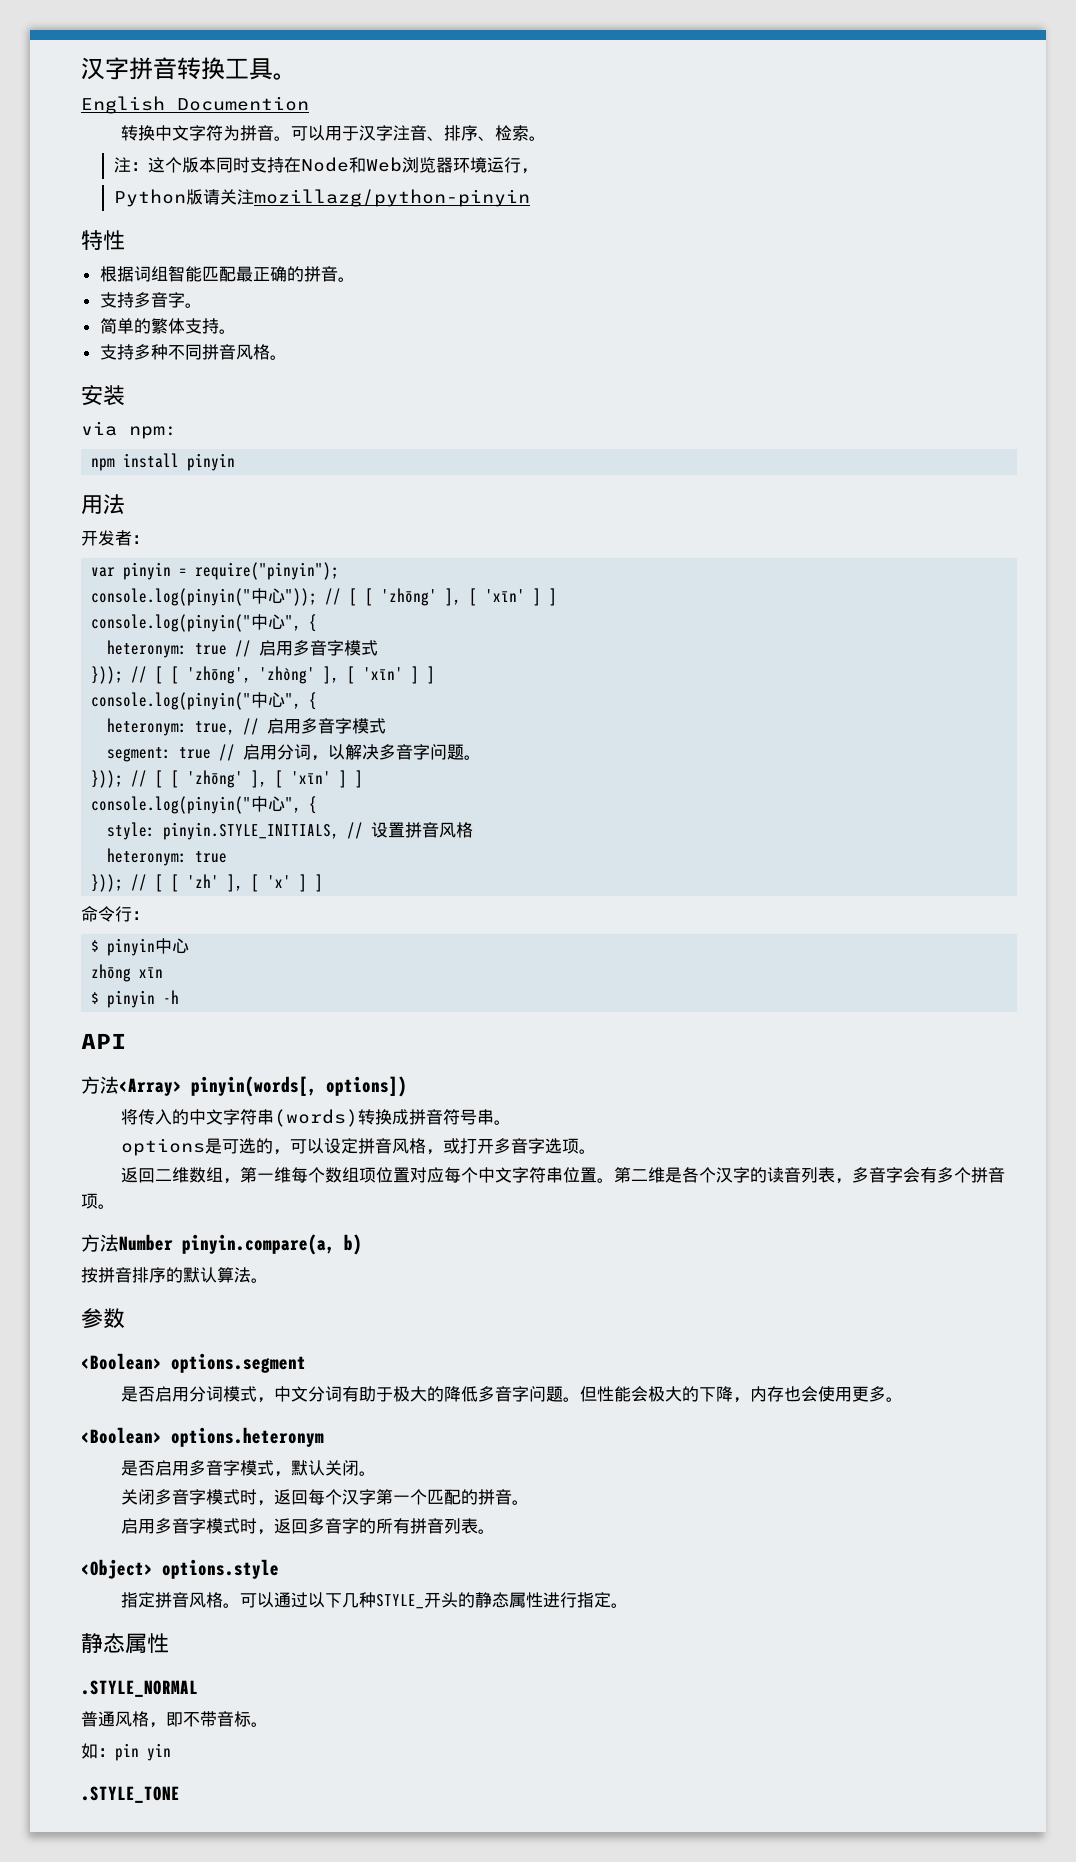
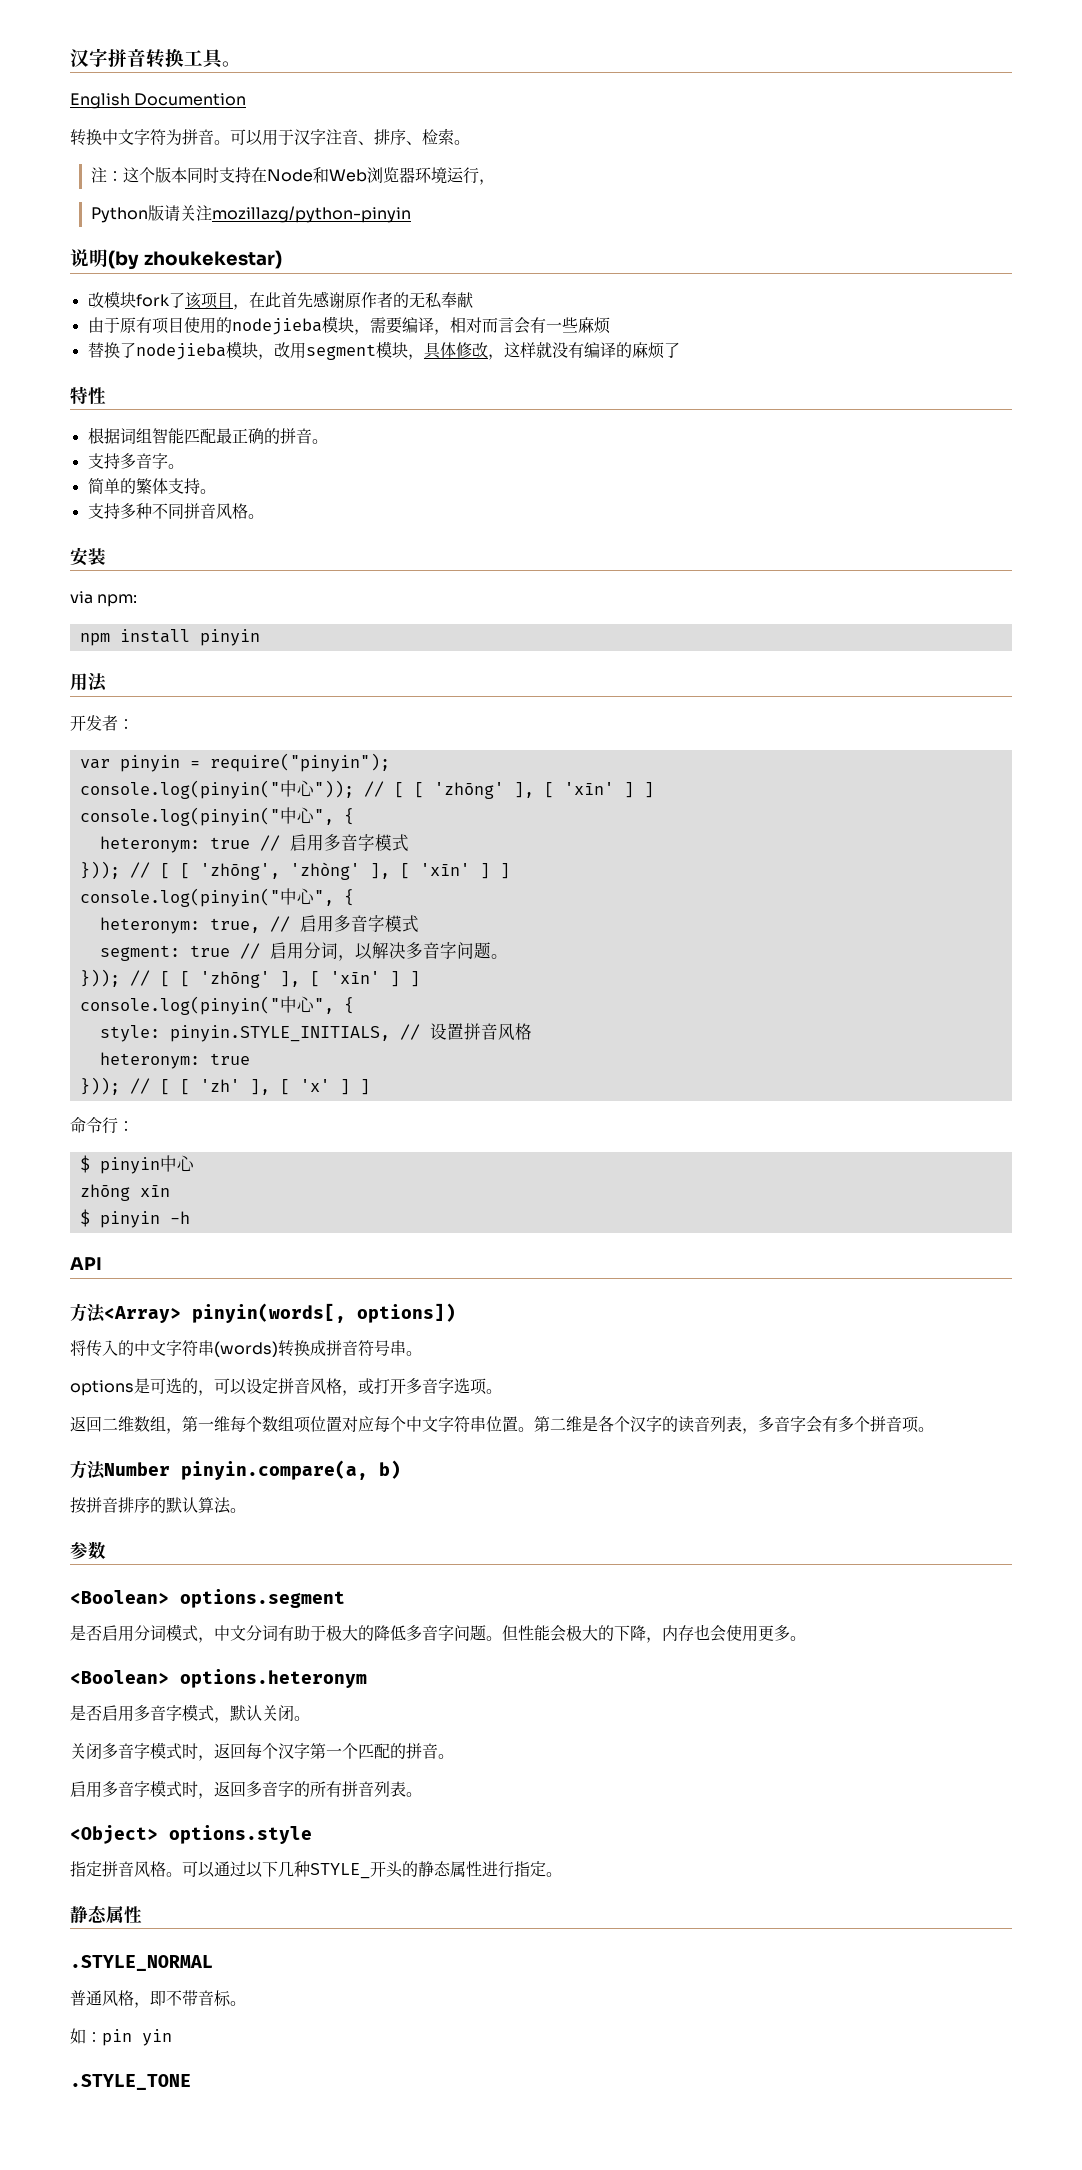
+ 说明(by zhoukekestar)
+ 改模块fork了该项目，在此首先感谢原作者的无私奉献
+ 由于原有项目使用的nodejieba模块，需要编译，相对而言会有一些麻烦
+ 替换了nodejieba模块，改用segment模块，具体修改，这样就没有编译的麻烦了

